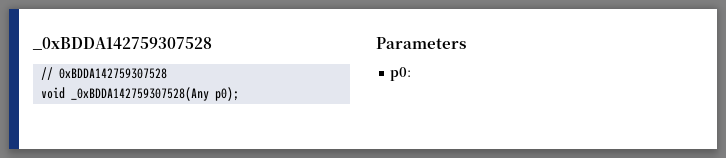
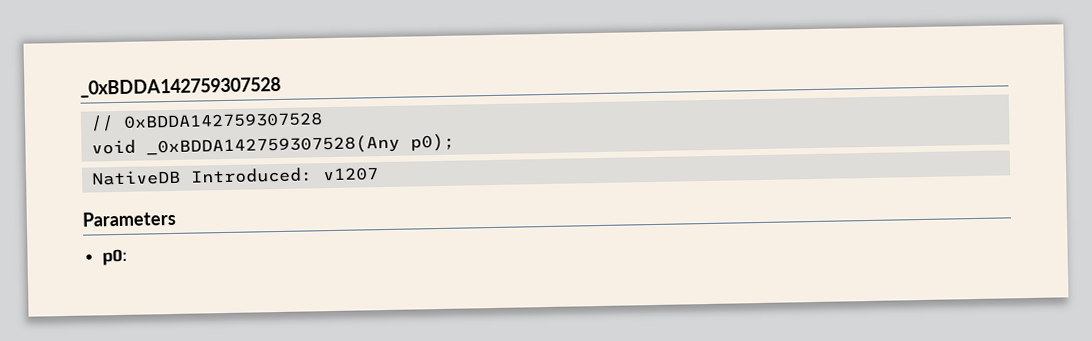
+ NativeDB Introduced: v1207

